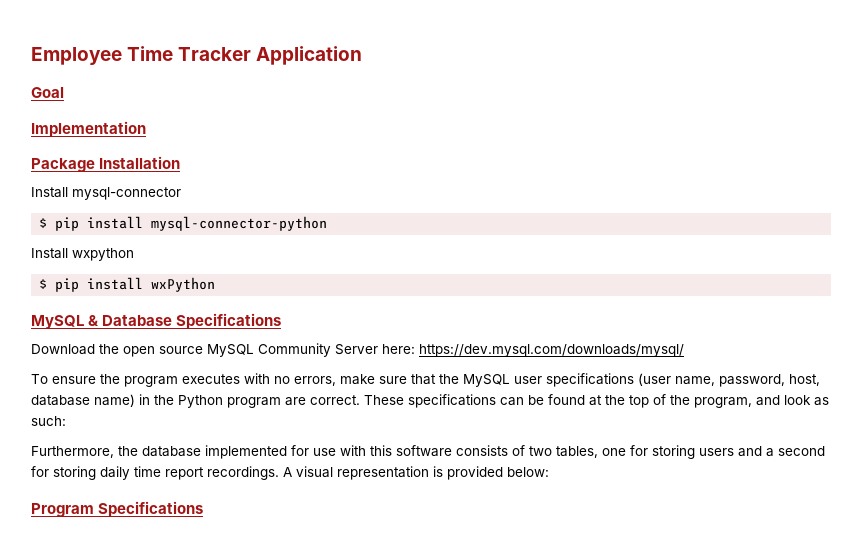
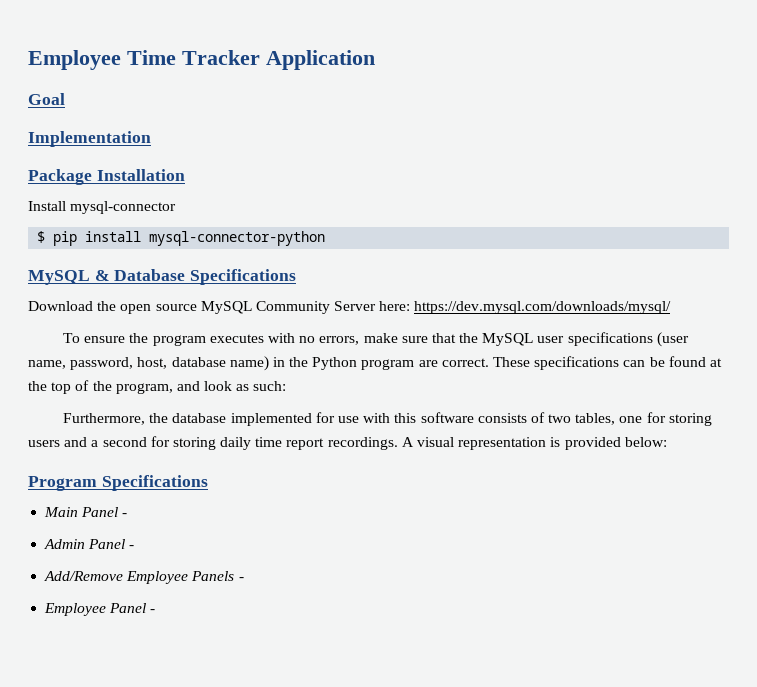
- Install wxpython
- $ pip install wxPython
+ Main Panel -
+ Admin Panel -
+ Add/Remove Employee Panels -
+ Employee Panel -

